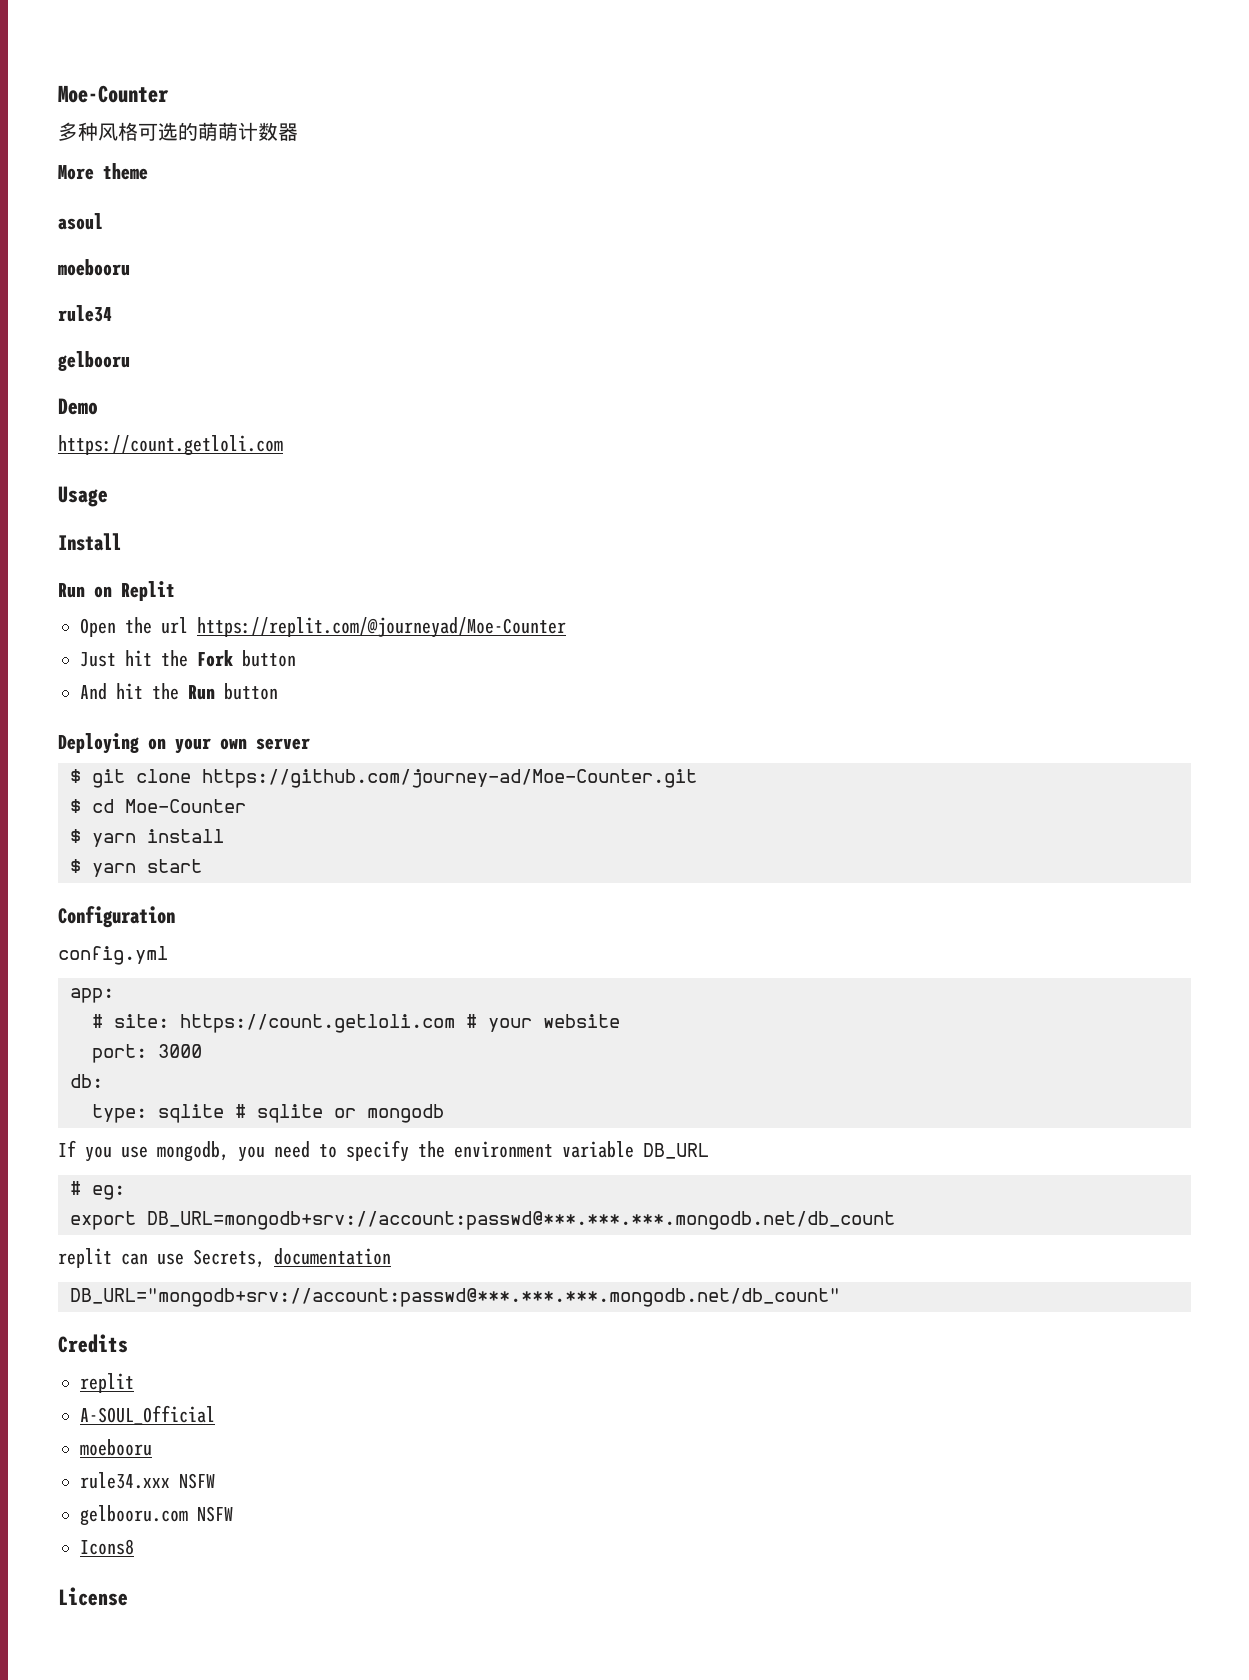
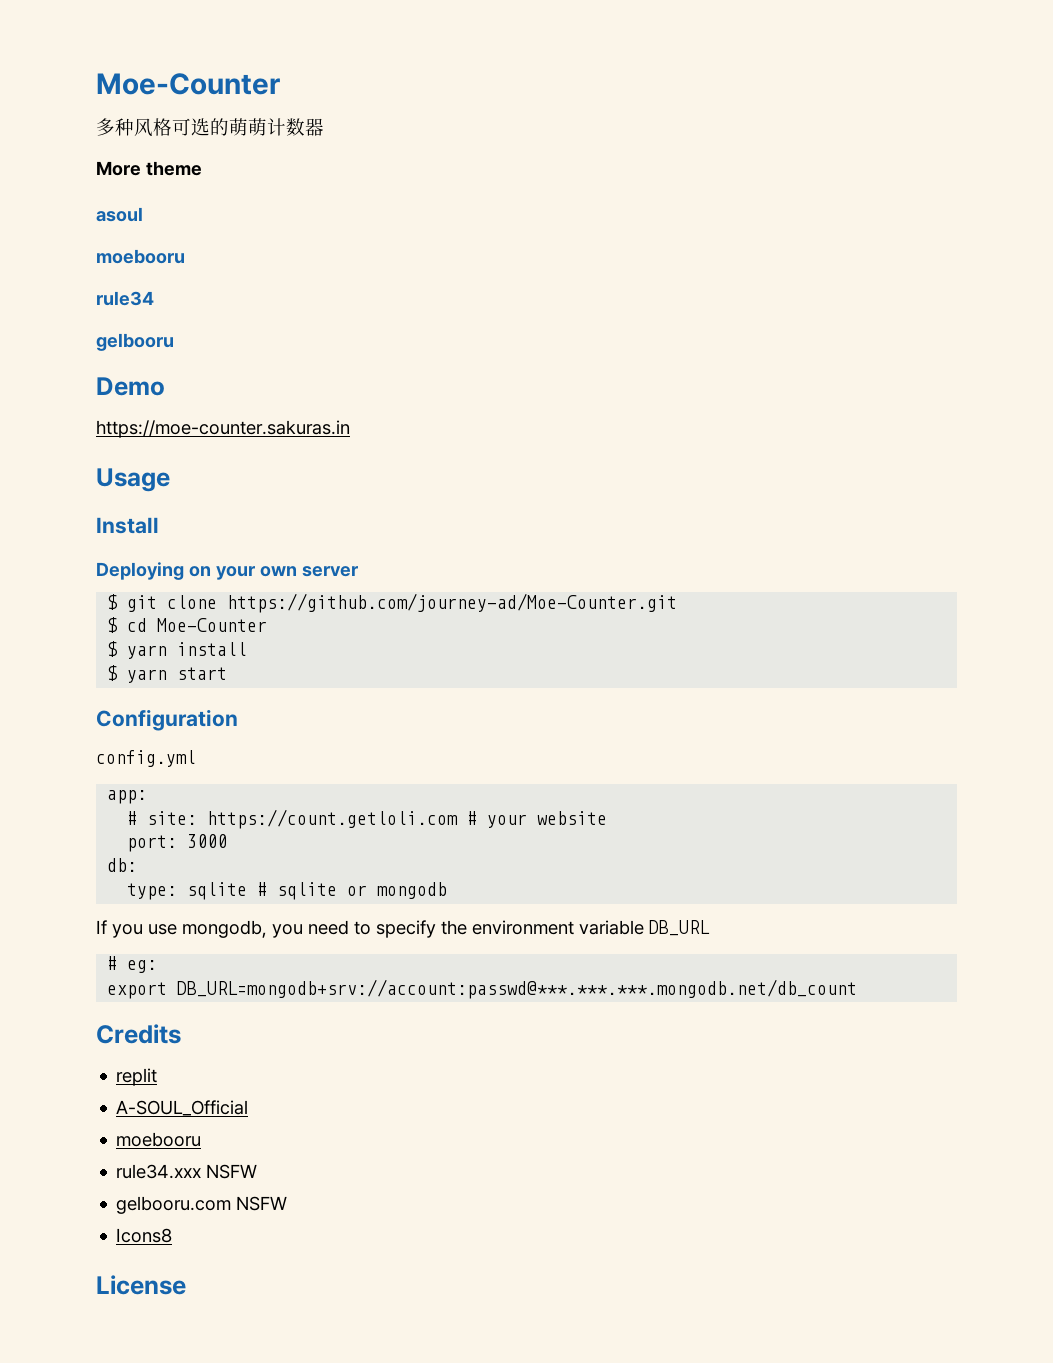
  Demo
- https://count.getloli.com
+ https://moe-counter.sakuras.in
- Run on Replit
- Open the url https://replit.com/@journeyad/Moe-Counter
- Just hit the Fork button
- And hit the Run button
- replit can use Secrets, documentation
- DB_URL="mongodb+srv://account:passwd@***.***.***.mongodb.net/db_count"

